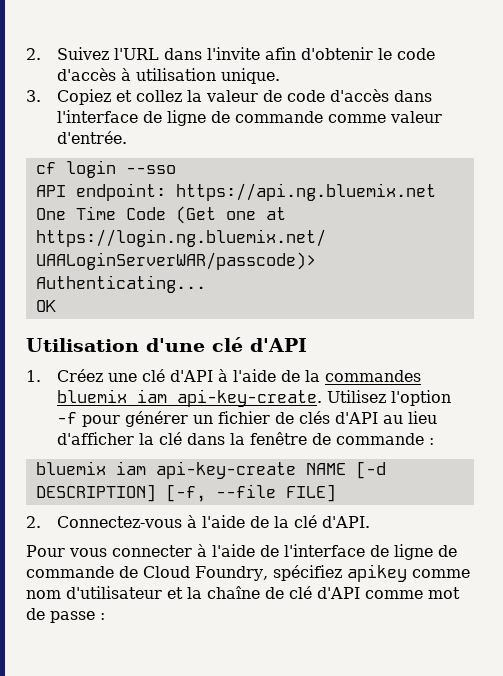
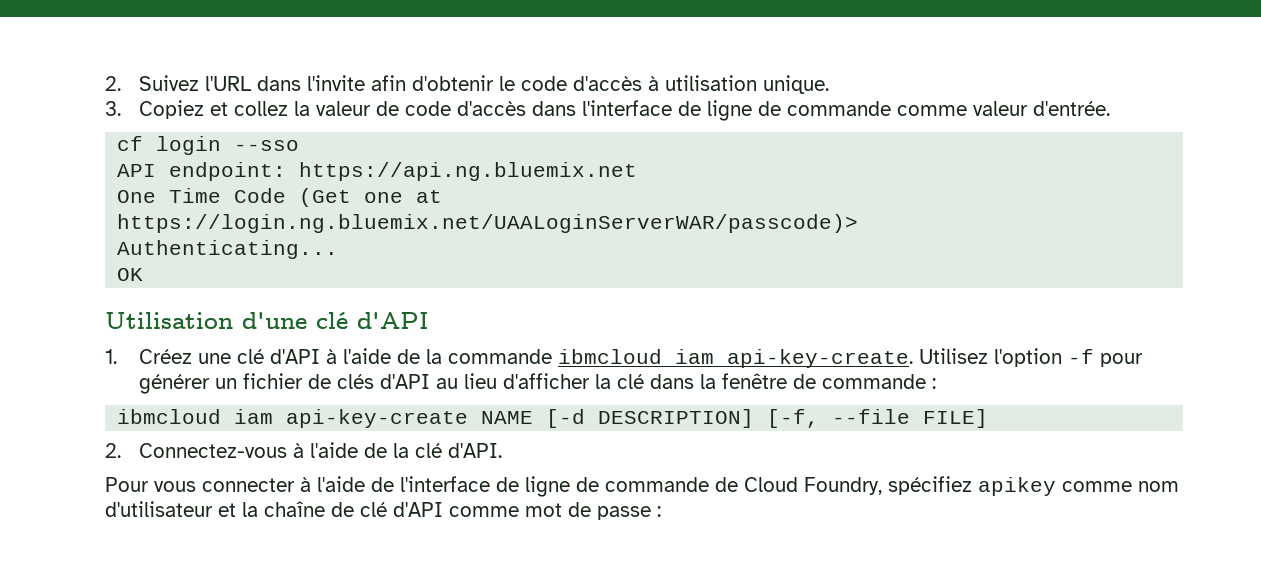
- 1. Créez une clé d'API à l'aide de la commandes bluemix iam api-key-create.
+ 1. Créez une clé d'API à l'aide de la commande ibmcloud iam api-key-create.
- bluemix iam api-key-create NAME [-d DESCRIPTION] [-f, --file FILE]
+ ibmcloud iam api-key-create NAME [-d DESCRIPTION] [-f, --file FILE]

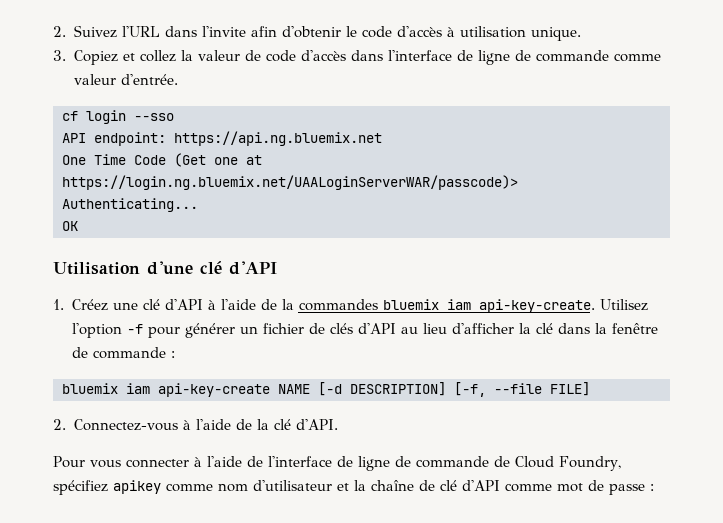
- 1. Créez une clé d'API à l'aide de la commande ibmcloud iam api-key-create.
+ 1. Créez une clé d'API à l'aide de la commandes bluemix iam api-key-create.
- ibmcloud iam api-key-create NAME [-d DESCRIPTION] [-f, --file FILE]
+ bluemix iam api-key-create NAME [-d DESCRIPTION] [-f, --file FILE]

